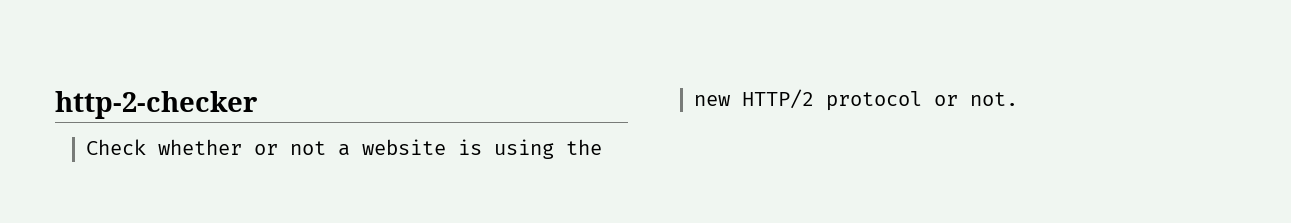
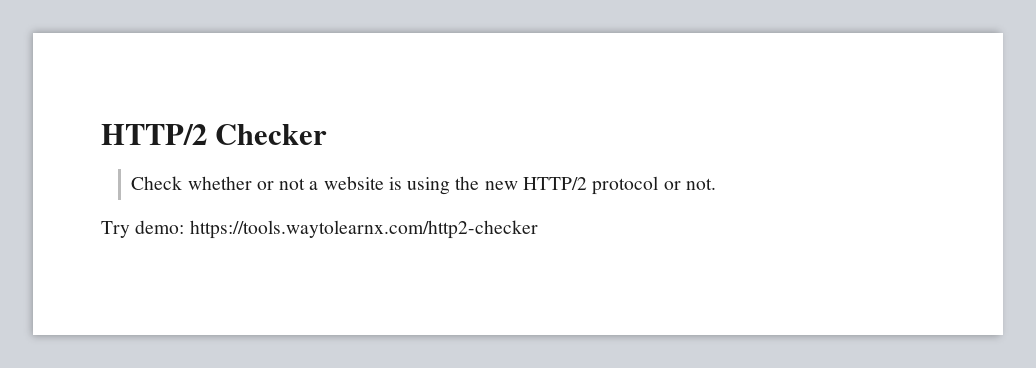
- http-2-checker
+ HTTP/2 Checker
+ Try demo: https://tools.waytolearnx.com/http2-checker

